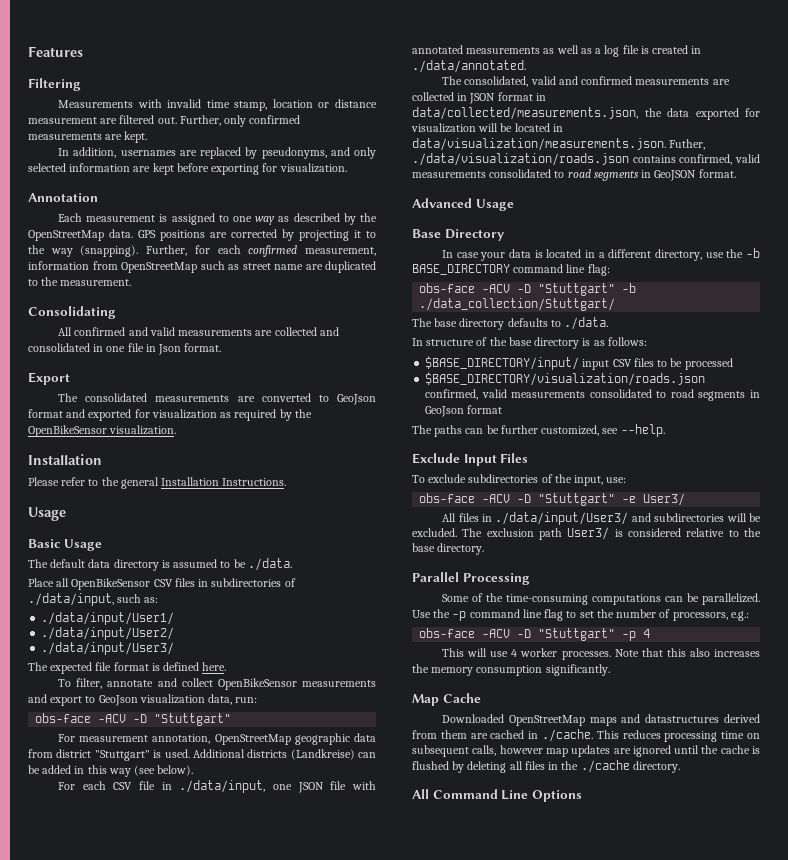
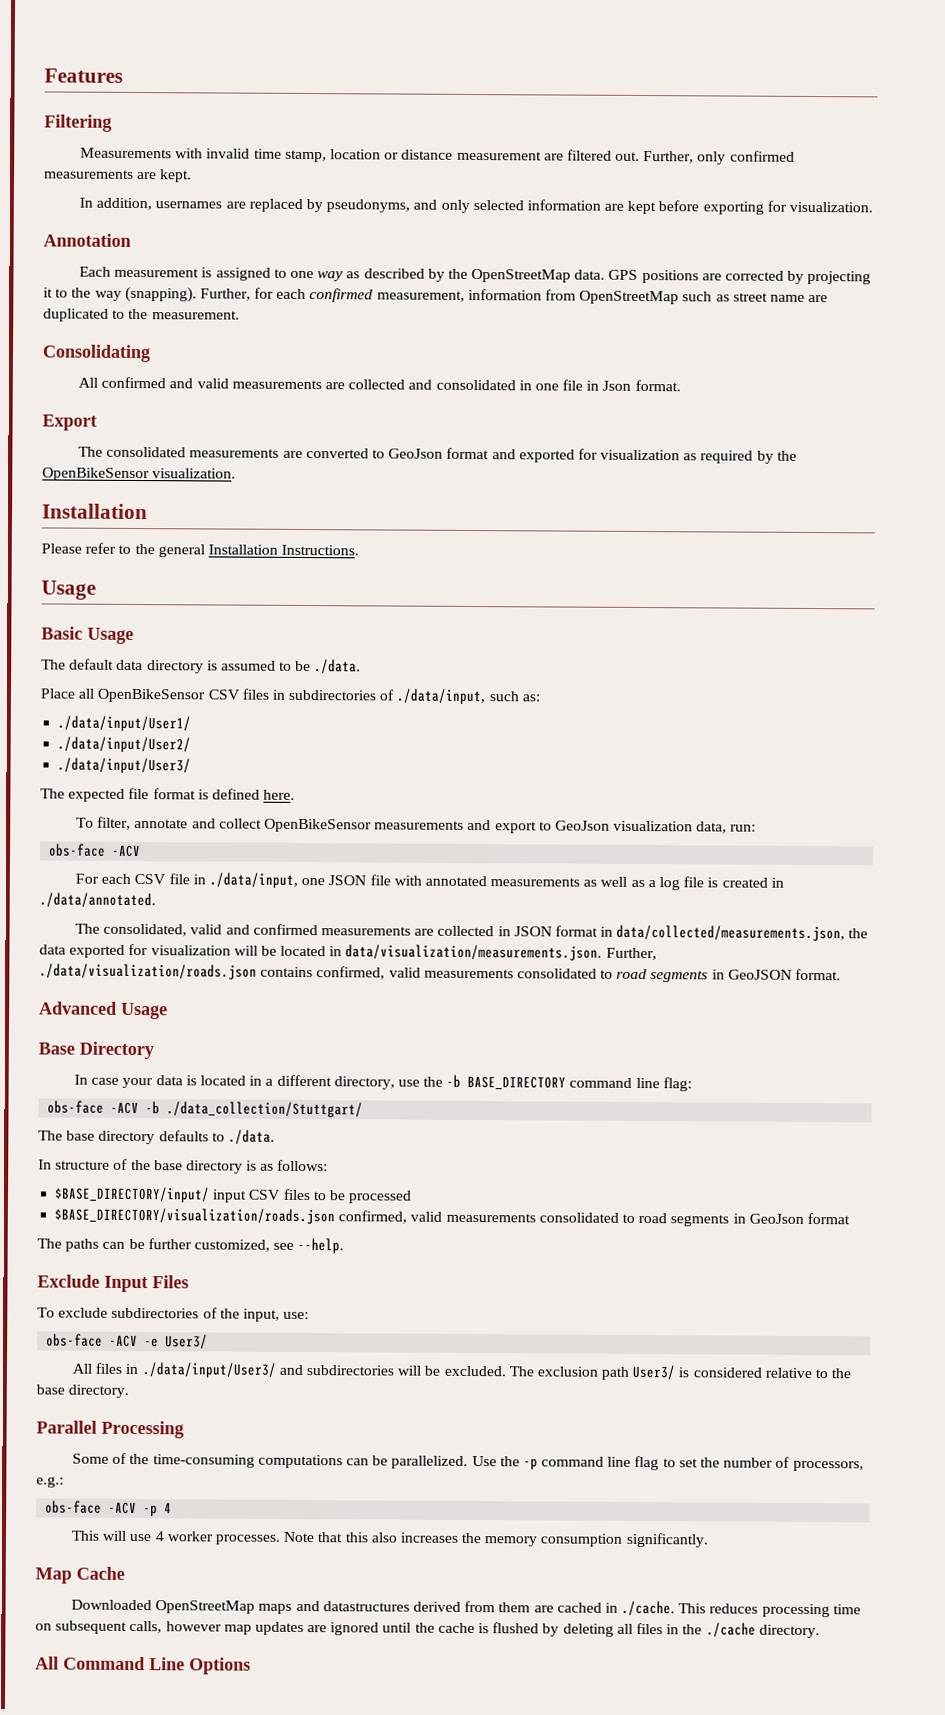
  To filter, annotate and collect OpenBikeSensor measurements and export to GeoJson visualization data, run:
- obs-face -ACV -D "Stuttgart"
- For measurement annotation, OpenStreetMap geographic data from district "Stuttgart" is used. Additional districts (Landkreise) can be added in this way (see below).
+ obs-face -ACV
- The consolidated, valid and confirmed measurements are collected in JSON format in data/collected/measurements.json, the data exported for visualization will be located in data/visualization/measurements.json. Futher, ./data/visualization/roads.json contains confirmed, valid measurements consolidated to road segments in GeoJSON format.
+ The consolidated, valid and confirmed measurements are collected in JSON format in data/collected/measurements.json, the data exported for visualization will be located in data/visualization/measurements.json. Further, ./data/visualization/roads.json contains confirmed, valid measurements consolidated to road segments in GeoJSON format.
- obs-face -ACV -D "Stuttgart" -b ./data_collection/Stuttgart/
+ obs-face -ACV -b ./data_collection/Stuttgart/
- obs-face -ACV -D "Stuttgart" -e User3/
+ obs-face -ACV -e User3/
- obs-face -ACV -D "Stuttgart" -p 4
+ obs-face -ACV -p 4

